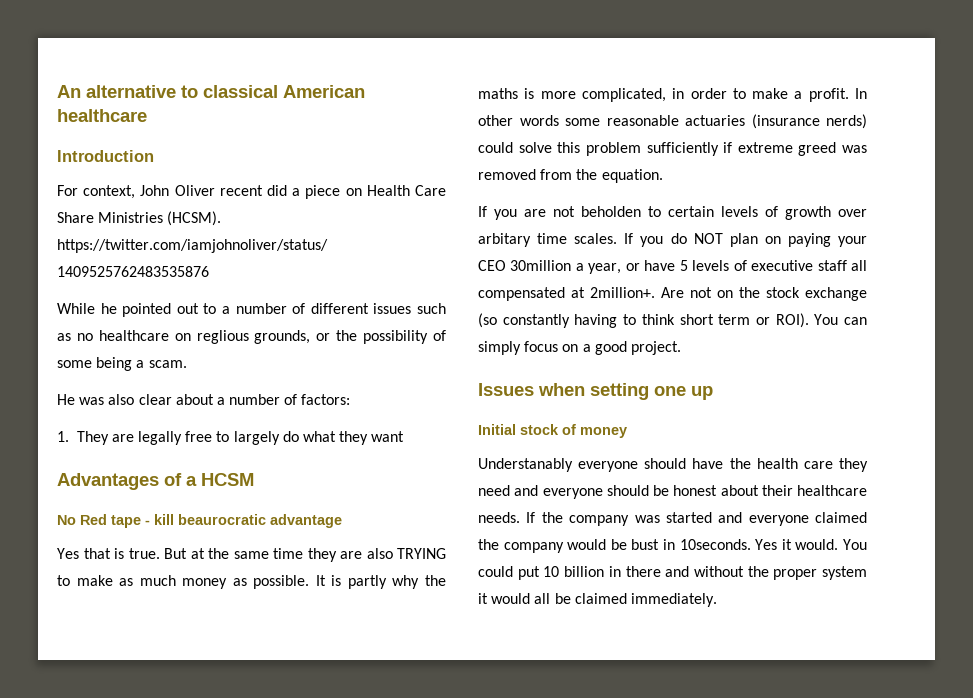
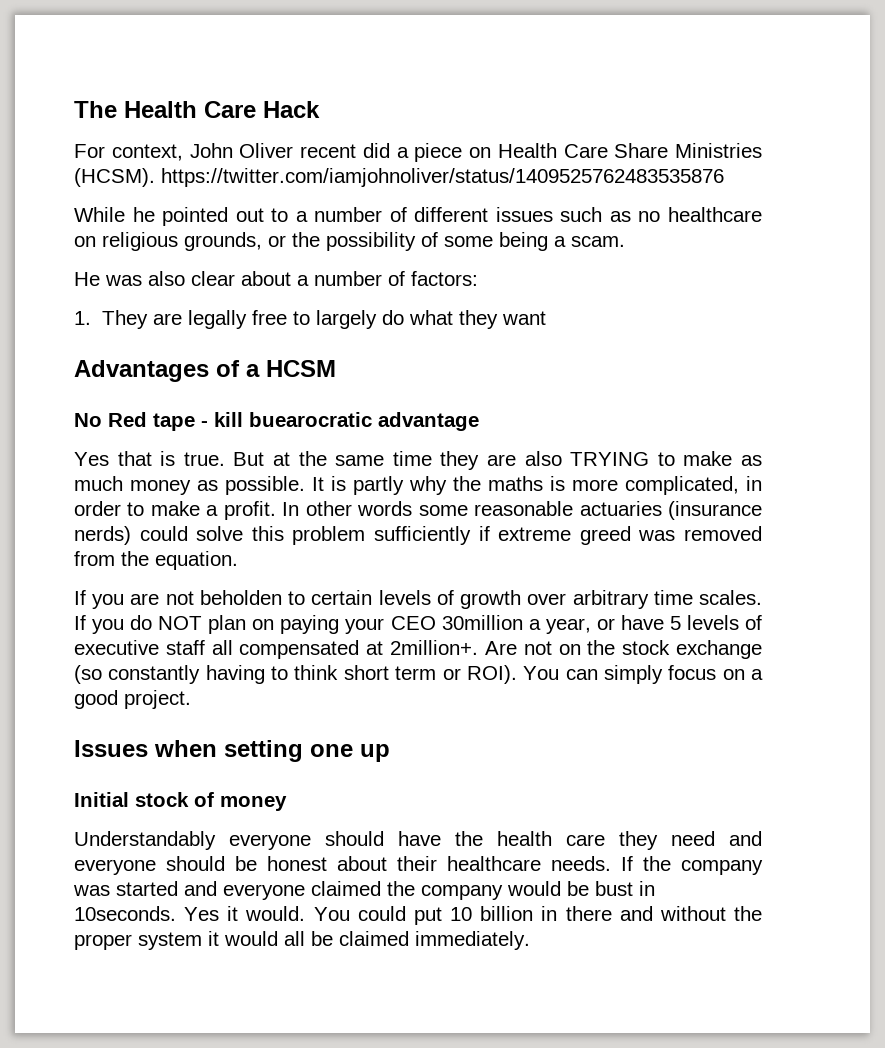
- An alternative to classical American healthcare
- Introduction
+ The Health Care Hack
- While he pointed out to a number of different issues such as no healthcare on reglious grounds, or the possibility of some being a scam.
+ While he pointed out to a number of different issues such as no healthcare on religious grounds, or the possibility of some being a scam.
- No Red tape - kill beaurocratic advantage
+ No Red tape - kill buearocratic advantage
- If you are not beholden to certain levels of growth over arbitary time scales.
+ If you are not beholden to certain levels of growth over arbitrary time scales.
- Understanably everyone should have the health care they need and everyone should be honest about their healthcare needs.
+ Understandably everyone should have the health care they need and everyone should be honest about their healthcare needs.

